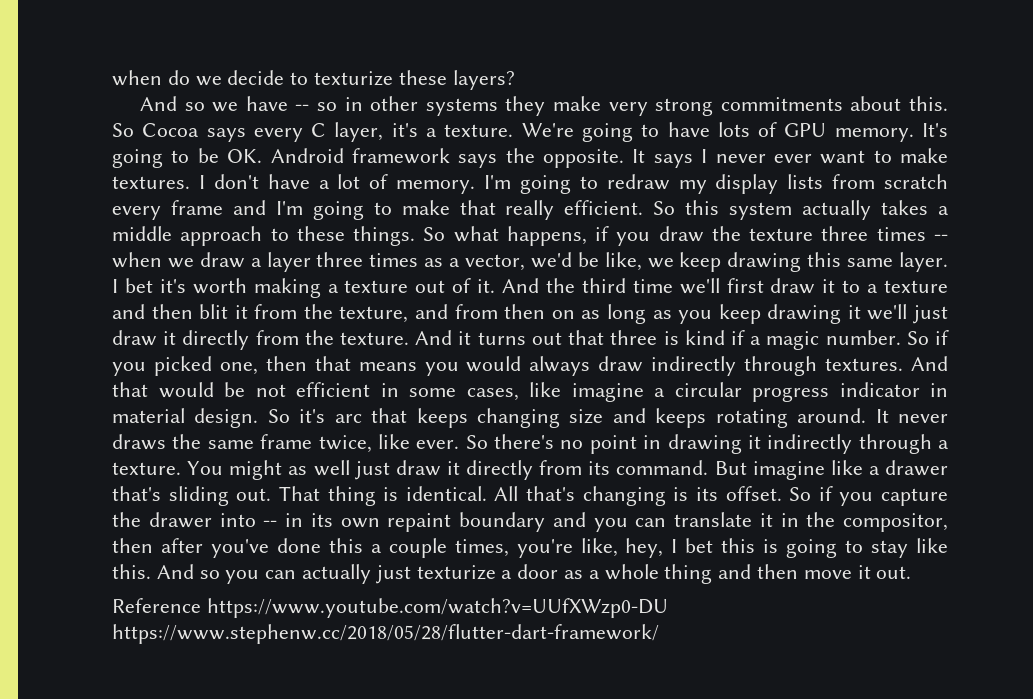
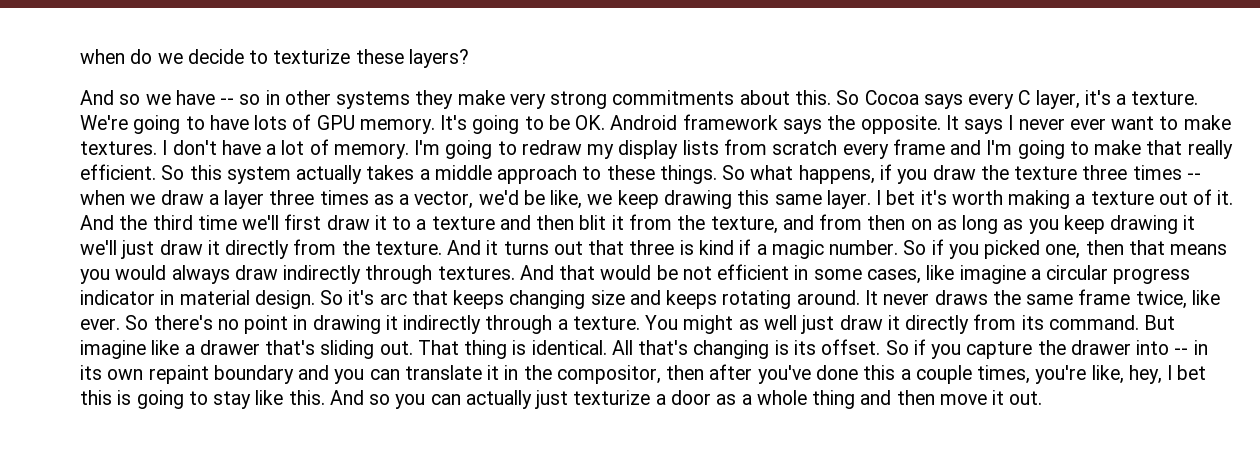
- Reference https://www.youtube.com/watch?v=UUfXWzp0-DU https://www.stephenw.cc/2018/05/28/flutter-dart-framework/

